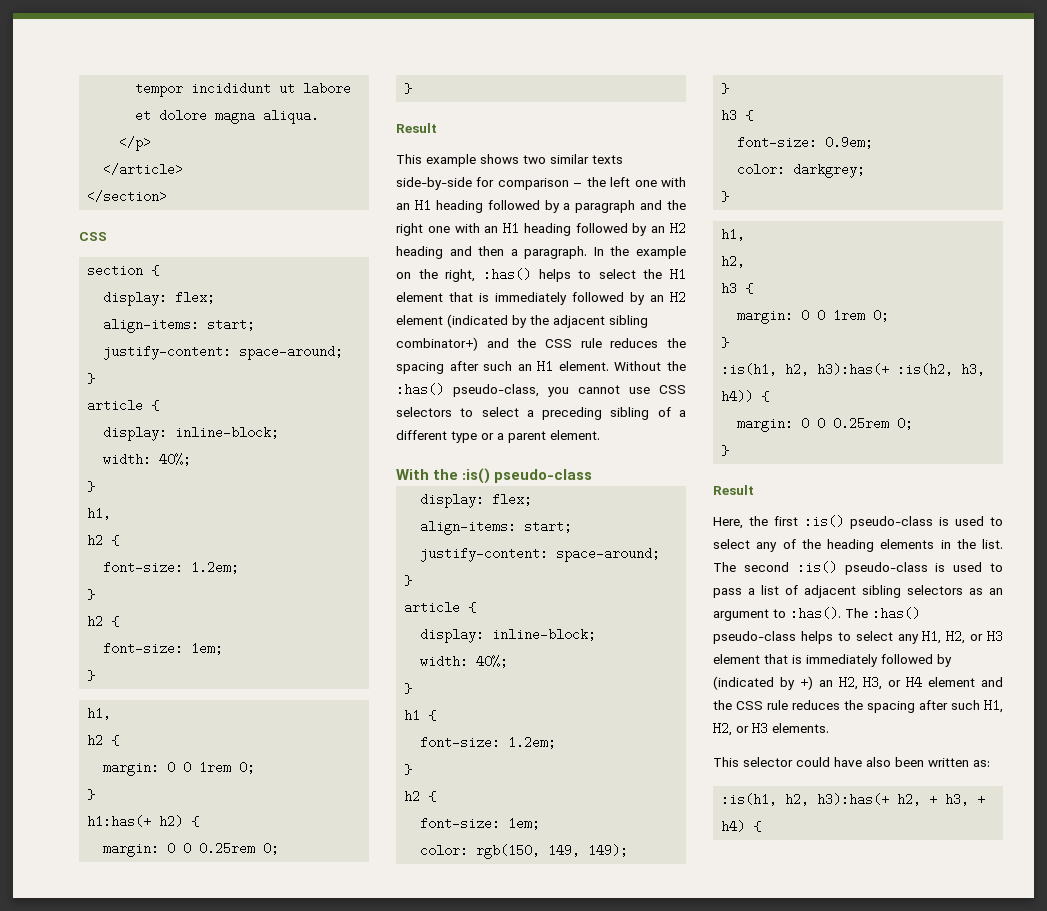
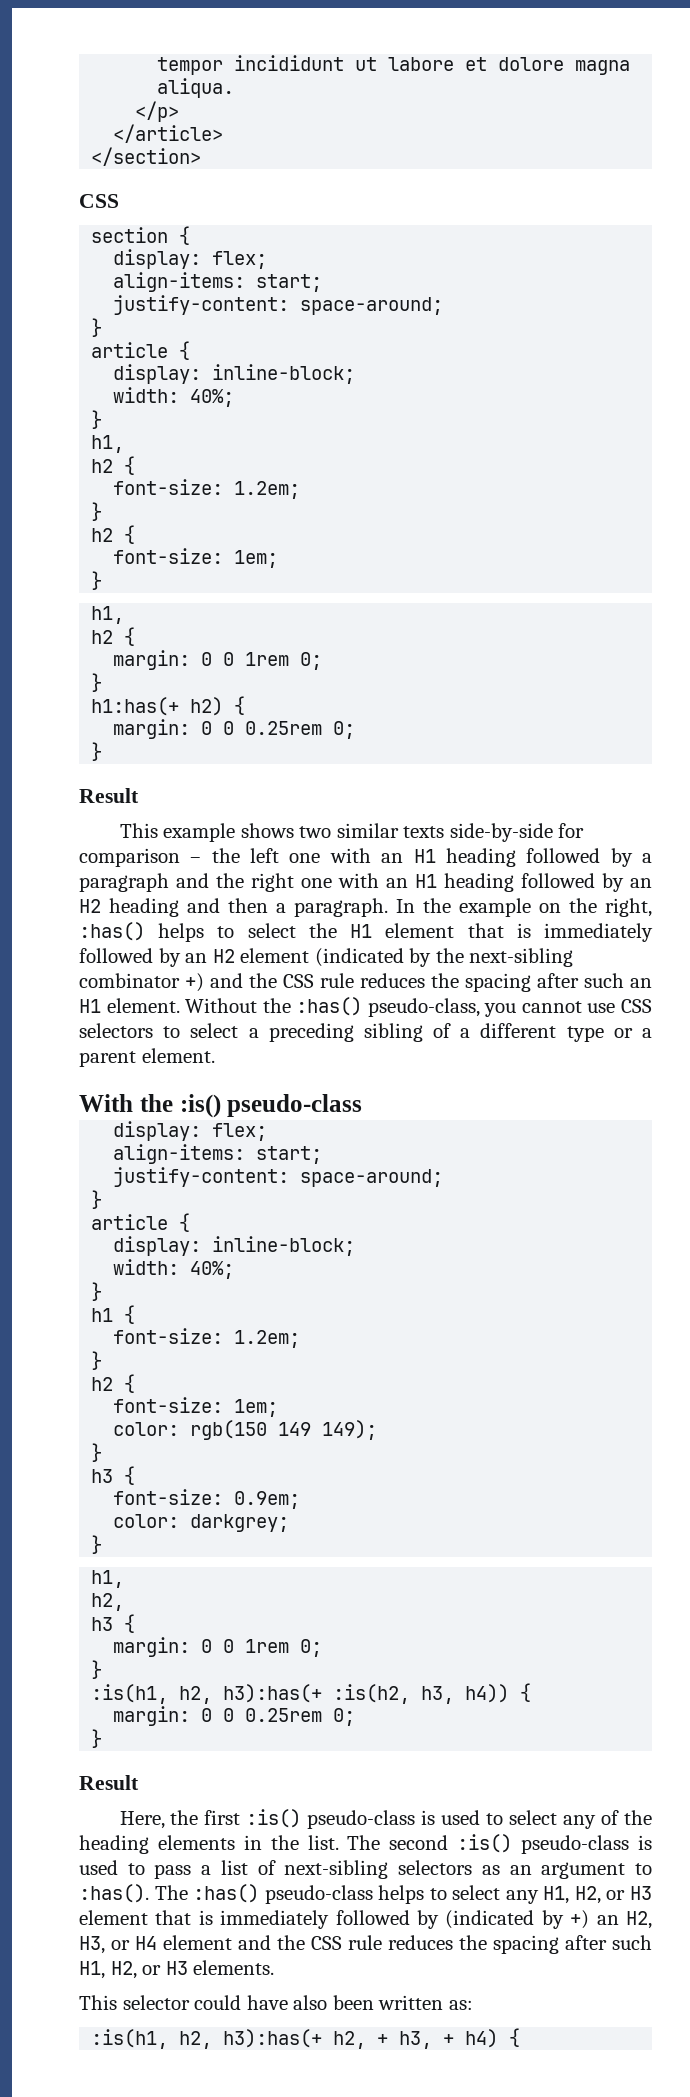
- In the example on the right, :has() helps to select the H1 element that is immediately followed by an H2 element (indicated by the adjacent sibling combinator+) and the CSS rule reduces the spacing after such an H1 element.
+ In the example on the right, :has() helps to select the H1 element that is immediately followed by an H2 element (indicated by the next-sibling combinator +) and the CSS rule reduces the spacing after such an H1 element.
- color: rgb(150, 149, 149);
+ color: rgb(150 149 149);
- The second :is() pseudo-class is used to pass a list of adjacent sibling selectors as an argument to :has().
+ The second :is() pseudo-class is used to pass a list of next-sibling selectors as an argument to :has().

